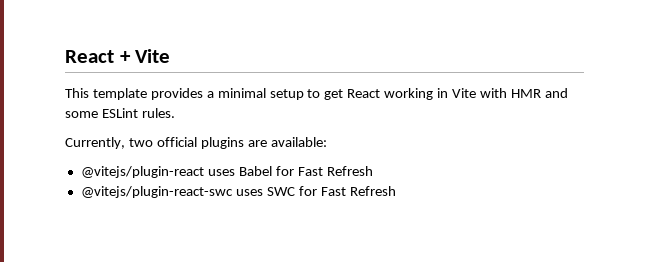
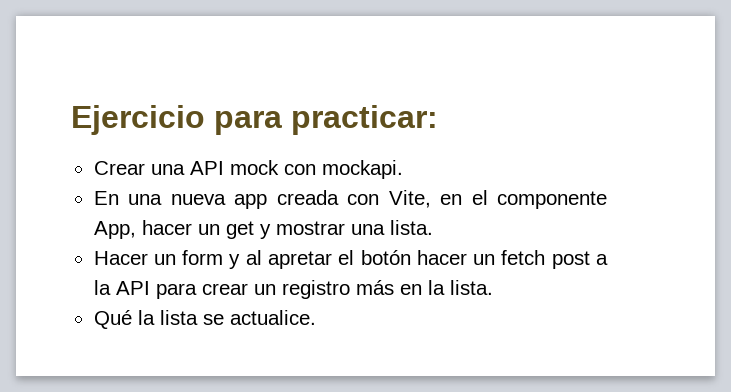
- React + Vite
- This template provides a minimal setup to get React working in Vite with HMR and some ESLint rules.
- Currently, two official plugins are available:
- @vitejs/plugin-react uses Babel for Fast Refresh
- @vitejs/plugin-react-swc uses SWC for Fast Refresh
+ Ejercicio para practicar:
+ Crear una API mock con mockapi.
+ En una nueva app creada con Vite, en el componente App, hacer un get y mostrar una lista.
+ Hacer un form y al apretar el botón hacer un fetch post a la API para crear un registro más en la lista.
+ Qué la lista se actualice.

